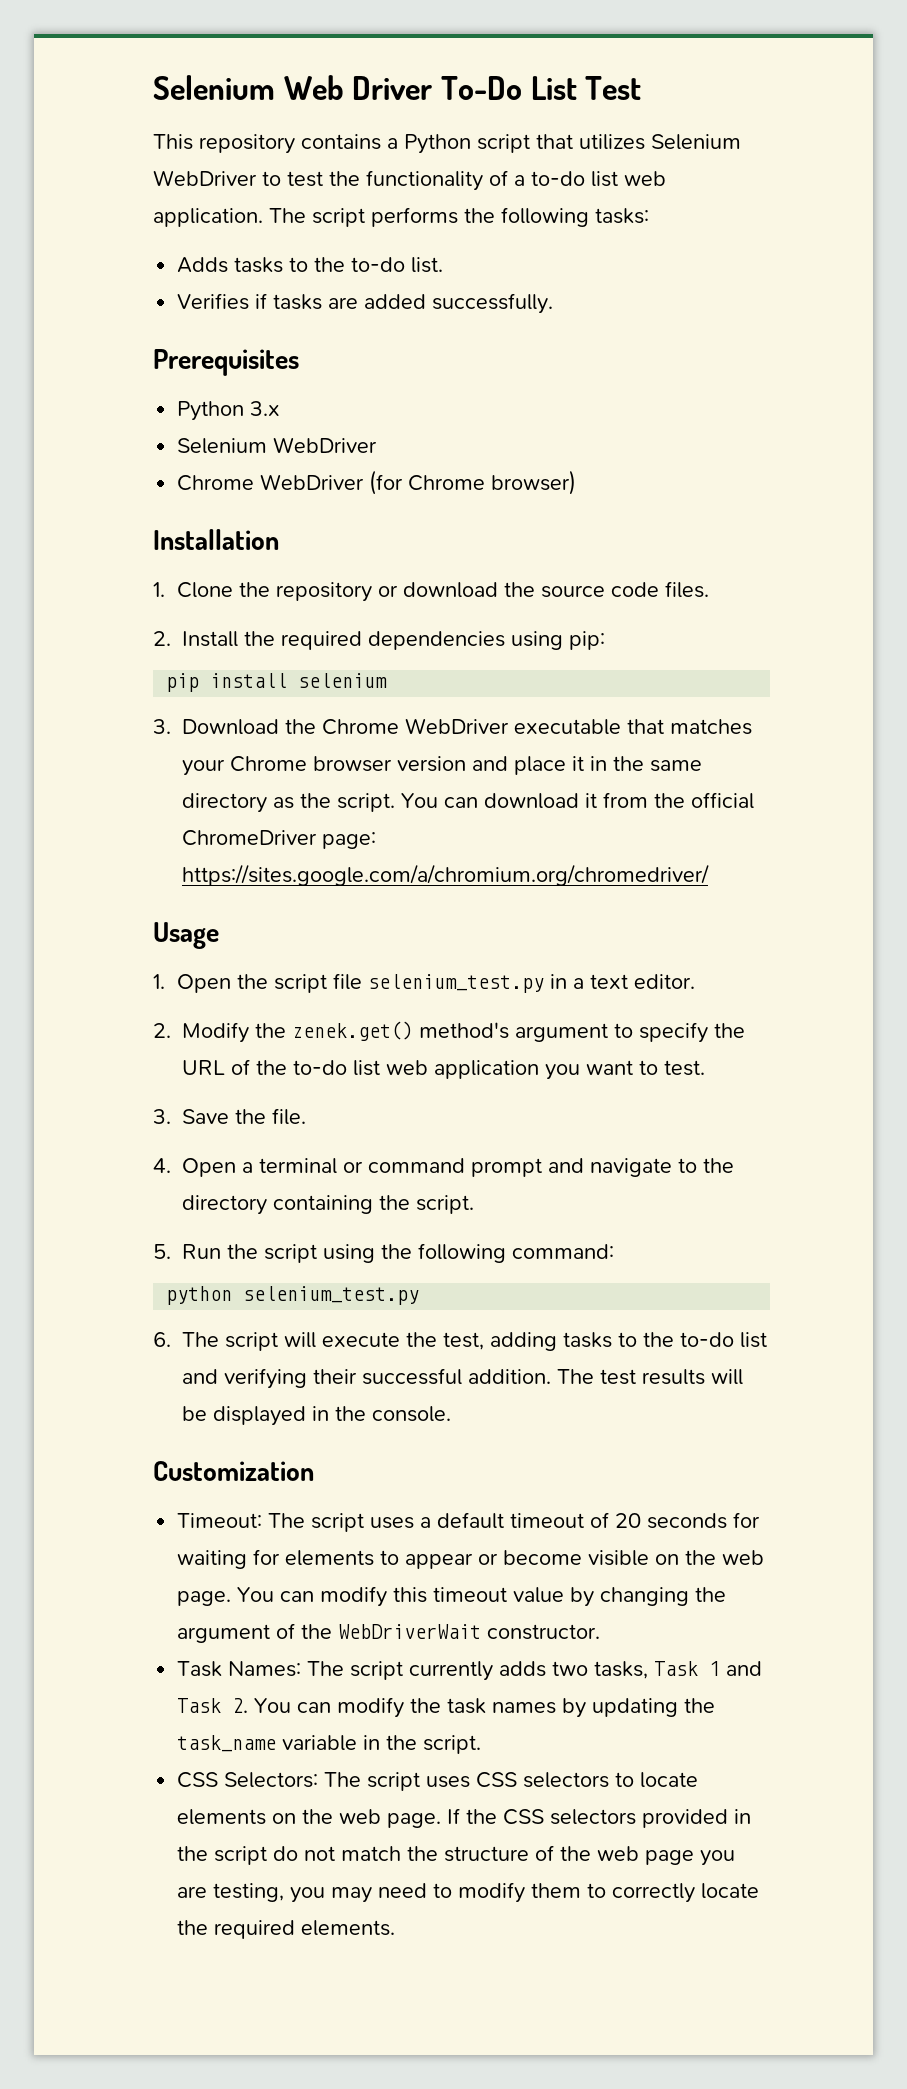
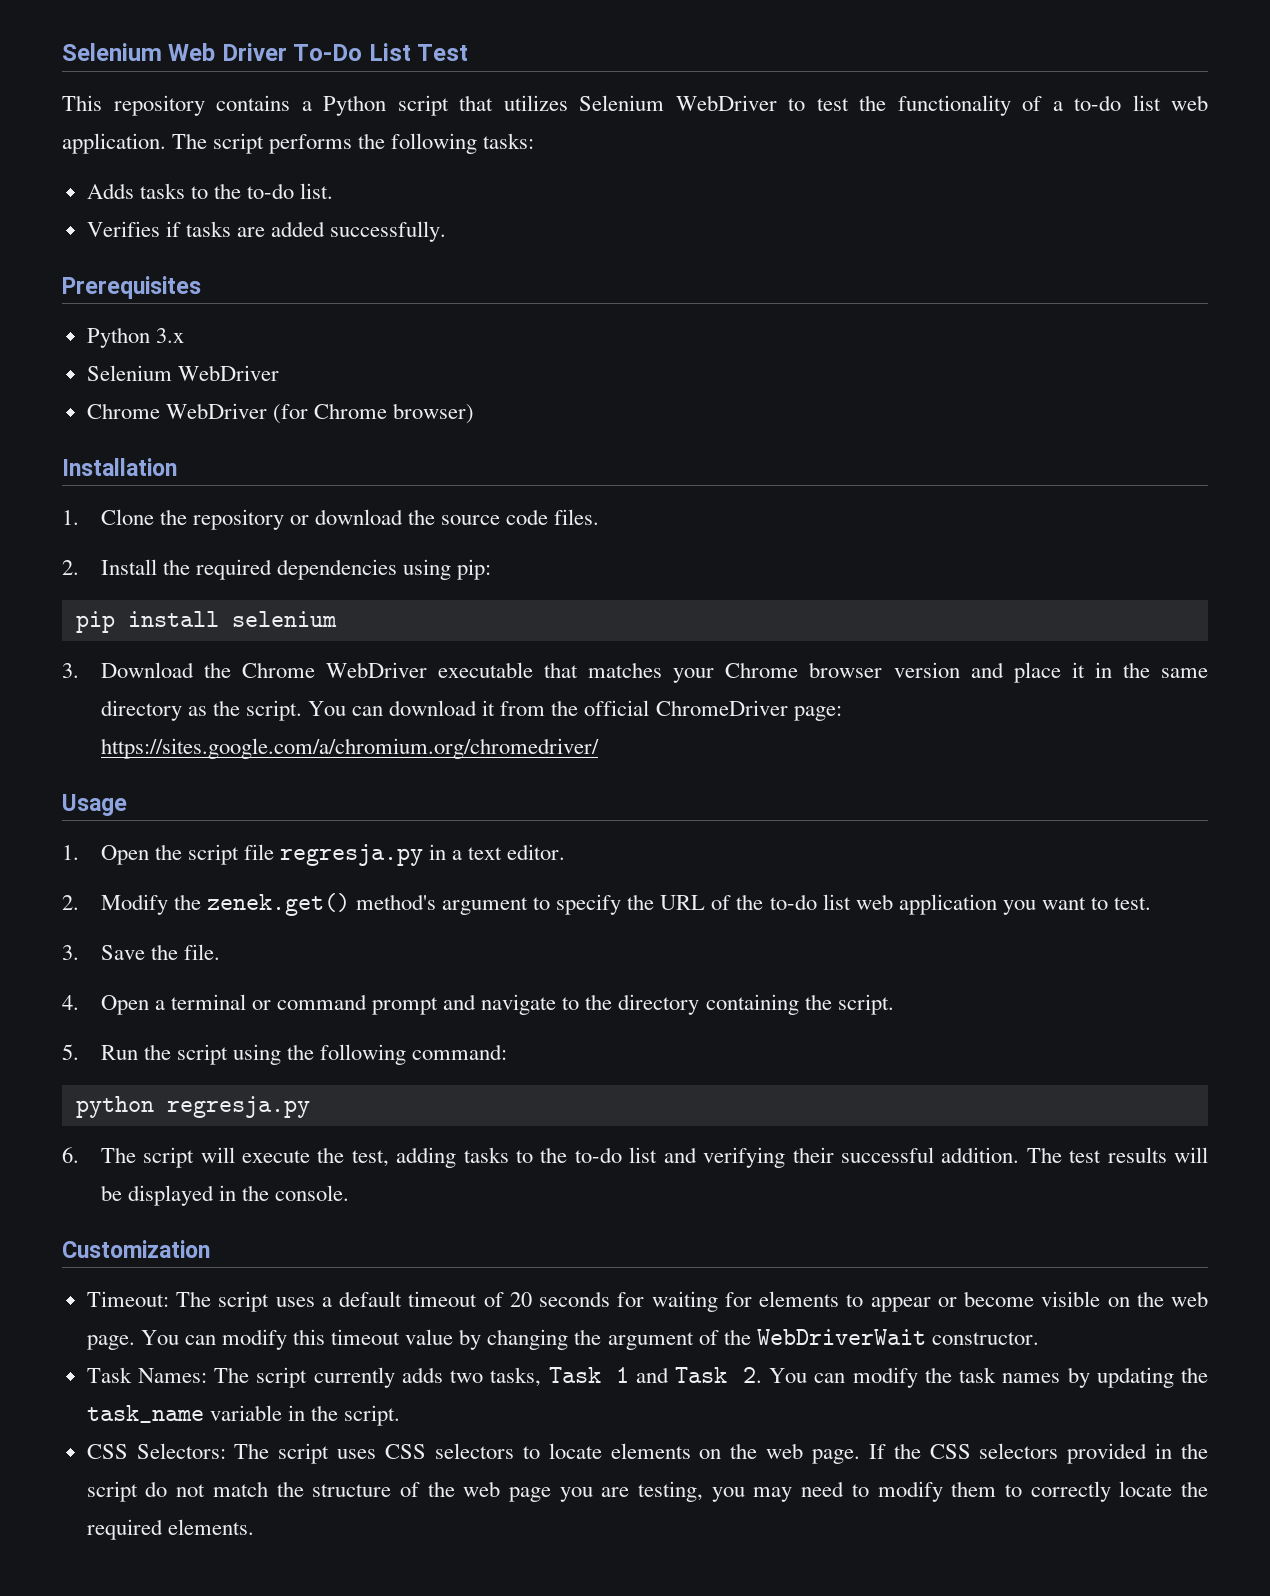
- 1. Open the script file selenium_test.py in a text editor.
+ 1. Open the script file regresja.py in a text editor.
- python selenium_test.py
+ python regresja.py

